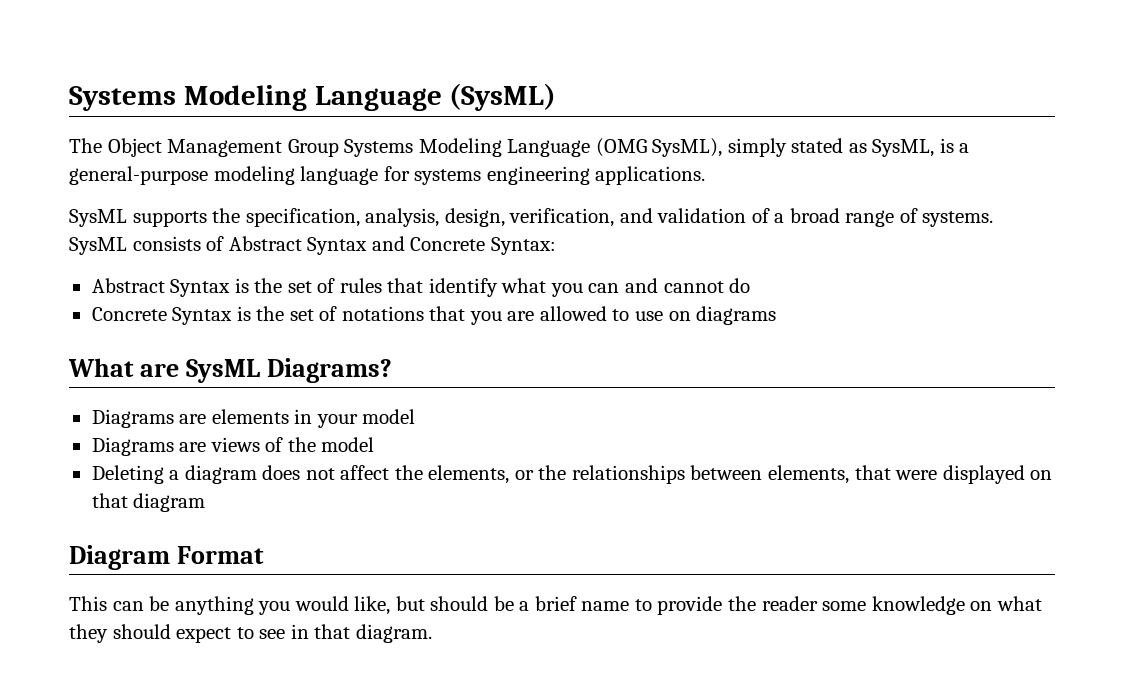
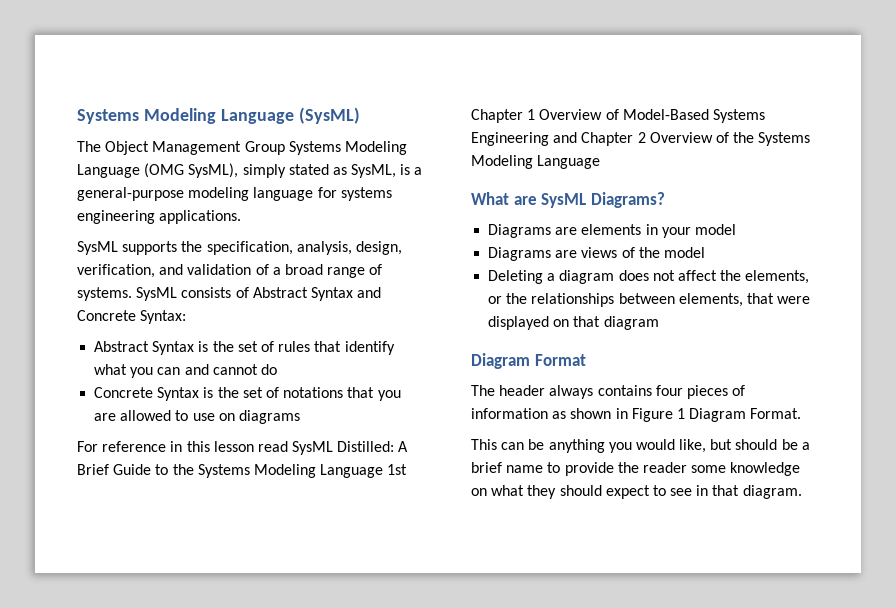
+ For reference in this lesson read SysML Distilled: A Brief Guide to the Systems Modeling Language 1st Chapter 1 Overview of Model-Based Systems Engineering and Chapter 2 Overview of the Systems Modeling Language
+ The header always contains four pieces of information as shown in Figure 1 Diagram Format.

